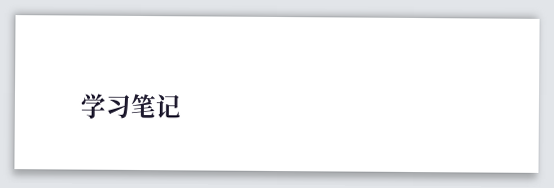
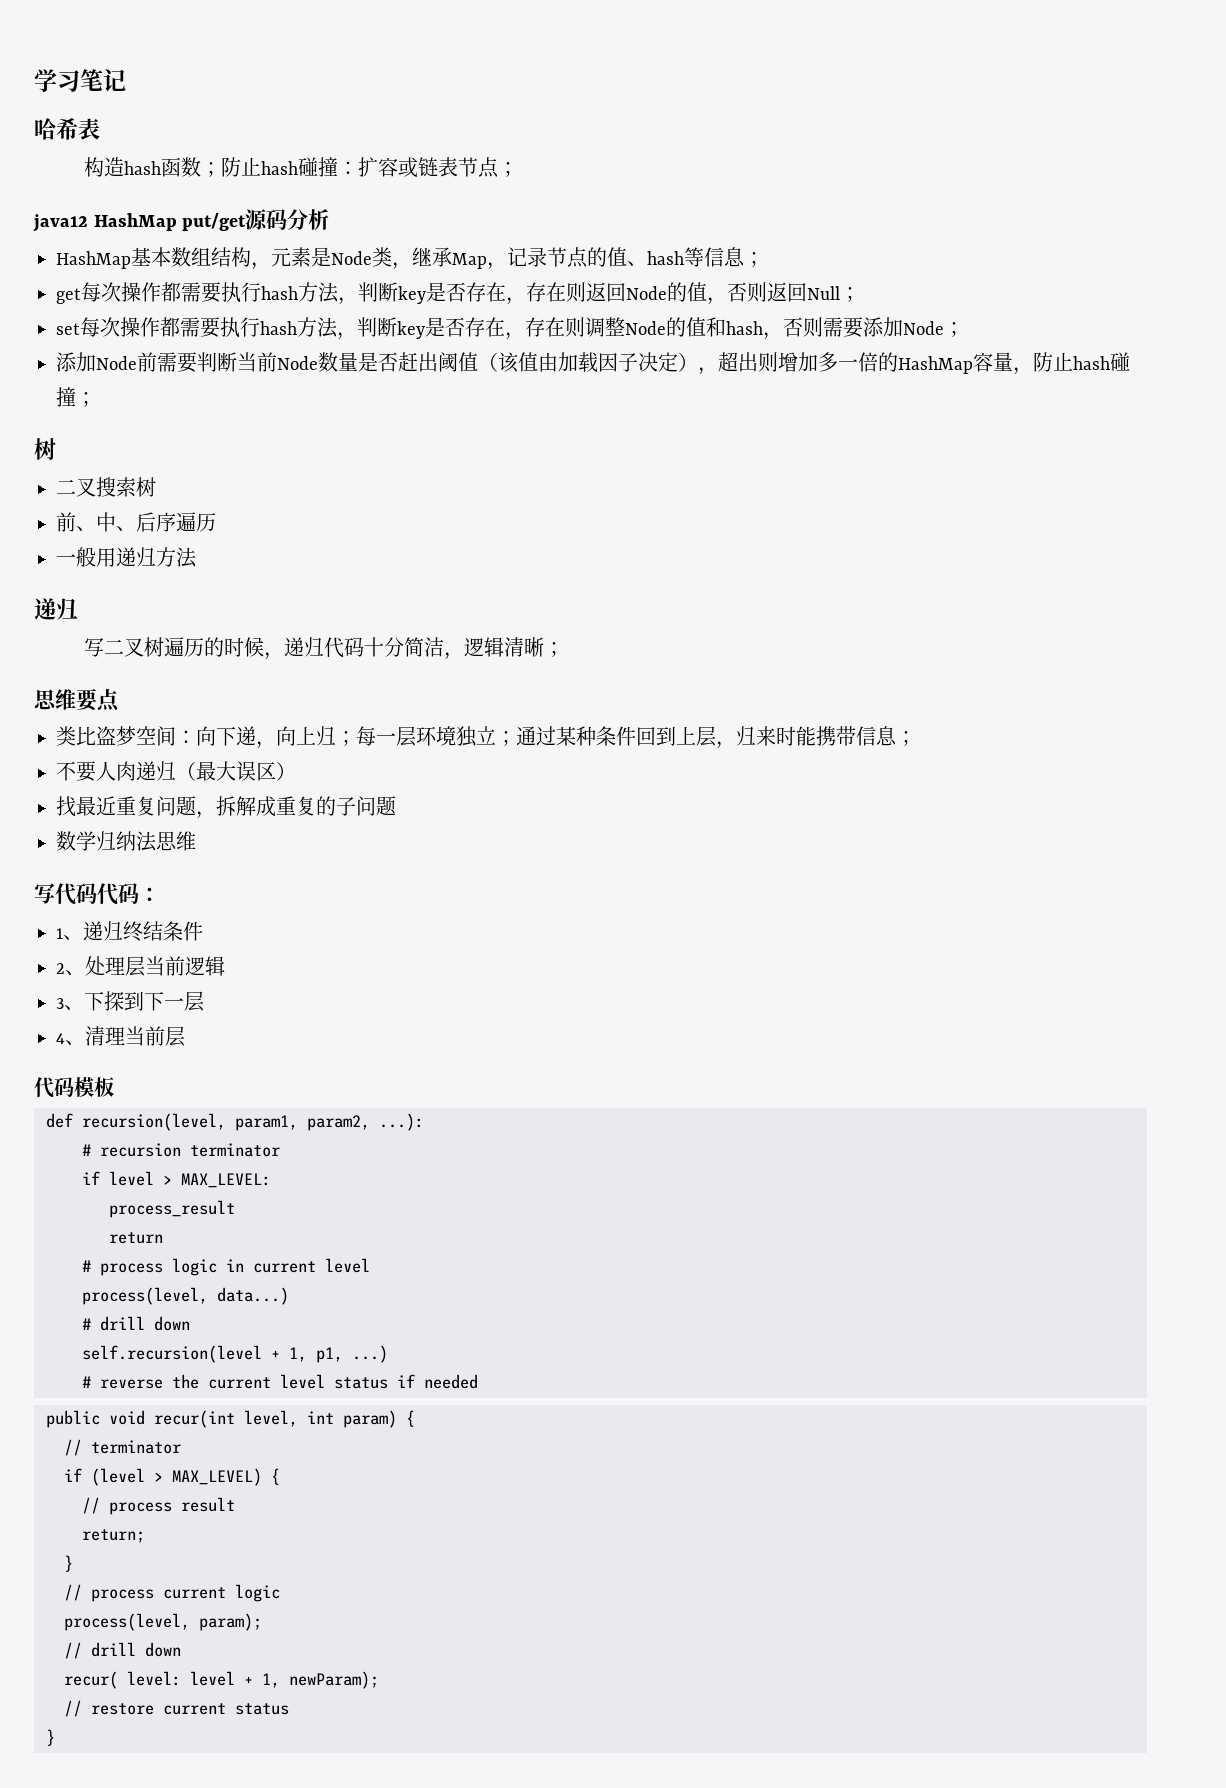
+ 哈希表
+ 构造hash函数；防止hash碰撞：扩容或链表节点；
+ java12 HashMap put/get源码分析
+ HashMap基本数组结构，元素是Node类，继承Map，记录节点的值、hash等信息；
+ get每次操作都需要执行hash方法，判断key是否存在，存在则返回Node的值，否则返回Null；
+ set每次操作都需要执行hash方法，判断key是否存在，存在则调整Node的值和hash，否则需要添加Node；
+ 添加Node前需要判断当前Node数量是否赶出阈值（该值由加载因子决定），超出则增加多一倍的HashMap容量，防止hash碰撞；
+ 树
+ 二叉搜索树
+ 前、中、后序遍历
+ 一般用递归方法
+ 递归
+ 写二叉树遍历的时候，递归代码十分简洁，逻辑清晰；
+ 思维要点
+ 类比盗梦空间：向下递，向上归；每一层环境独立；通过某种条件回到上层，归来时能携带信息；
+ 不要人肉递归（最大误区）
+ 找最近重复问题，拆解成重复的子问题
+ 数学归纳法思维
+ 写代码代码：
+ 1、递归终结条件
+ 2、处理层当前逻辑
+ 3、下探到下一层
+ 4、清理当前层
+ 代码模板
+ def recursion(level, param1, param2, ...):
+ # recursion terminator
+ if level > MAX_LEVEL:
+ process_result
+ return
+ # process logic in current level
+ process(level, data...)
+ # drill down
+ self.recursion(level + 1, p1, ...)
+ # reverse the current level status if needed
+ public void recur(int level, int param) {
+ // terminator
+ if (level > MAX_LEVEL) {
+ // process result
+ return;
+ }
+ // process current logic
+ process(level, param);
+ // drill down
+ recur( level: level + 1, newParam);
+ // restore current status
+ }

